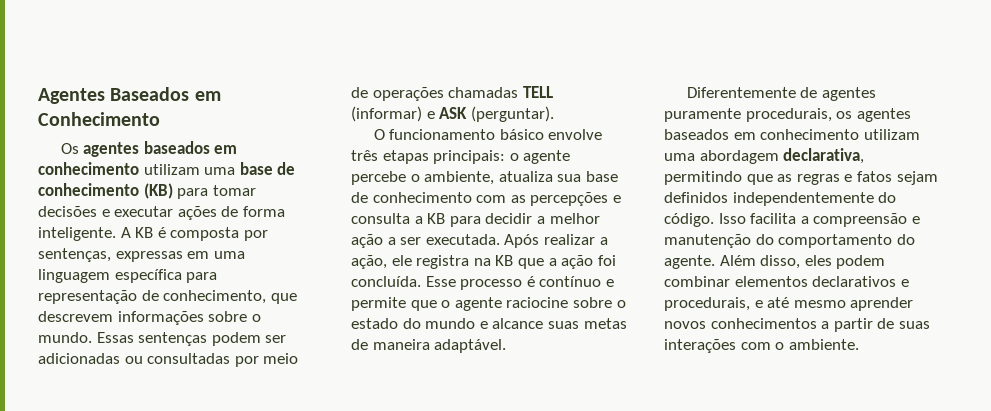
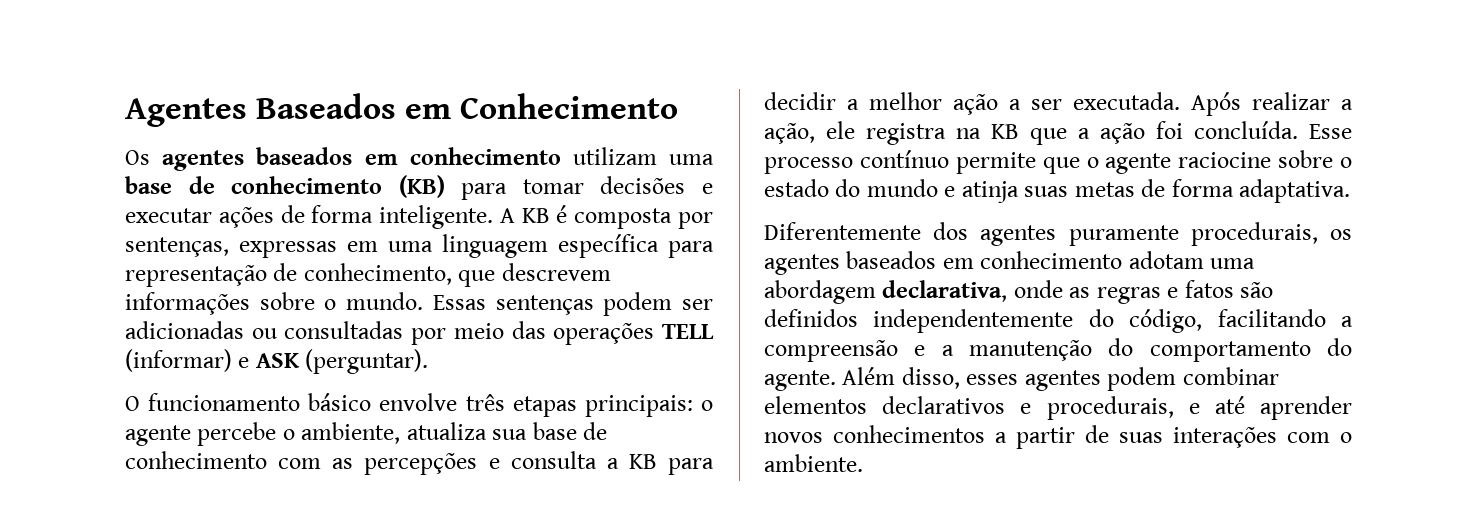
- Essas sentenças podem ser adicionadas ou consultadas por meio de operações chamadas TELL (informar) e ASK (perguntar).
+ Essas sentenças podem ser adicionadas ou consultadas por meio das operações TELL (informar) e ASK (perguntar).
- Esse processo é contínuo e permite que o agente raciocine sobre o estado do mundo e alcance suas metas de maneira adaptável.
+ Esse processo contínuo permite que o agente raciocine sobre o estado do mundo e atinja suas metas de forma adaptativa.
- Diferentemente de agentes puramente procedurais, os agentes baseados em conhecimento utilizam uma abordagem declarativa, permitindo que as regras e fatos sejam definidos independentemente do código. Isso facilita a compreensão e manutenção do comportamento do agente.
+ Diferentemente dos agentes puramente procedurais, os agentes baseados em conhecimento adotam uma abordagem declarativa, onde as regras e fatos são definidos independentemente do código, facilitando a compreensão e a manutenção do comportamento do agente.
- Além disso, eles podem combinar elementos declarativos e procedurais, e até mesmo aprender novos conhecimentos a partir de suas interações com o ambiente.
+ Além disso, esses agentes podem combinar elementos declarativos e procedurais, e até aprender novos conhecimentos a partir de suas interações com o ambiente.

